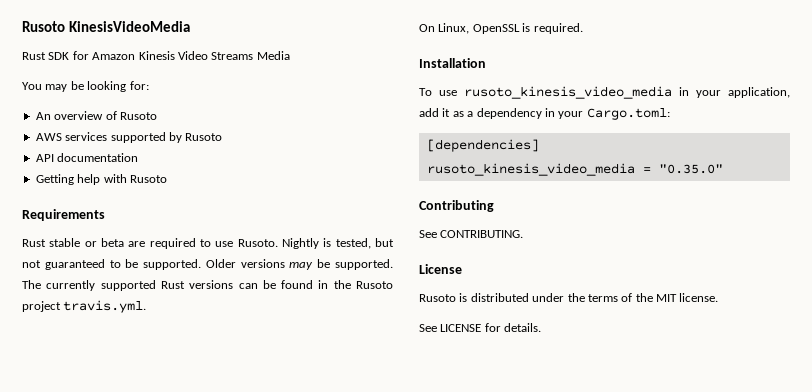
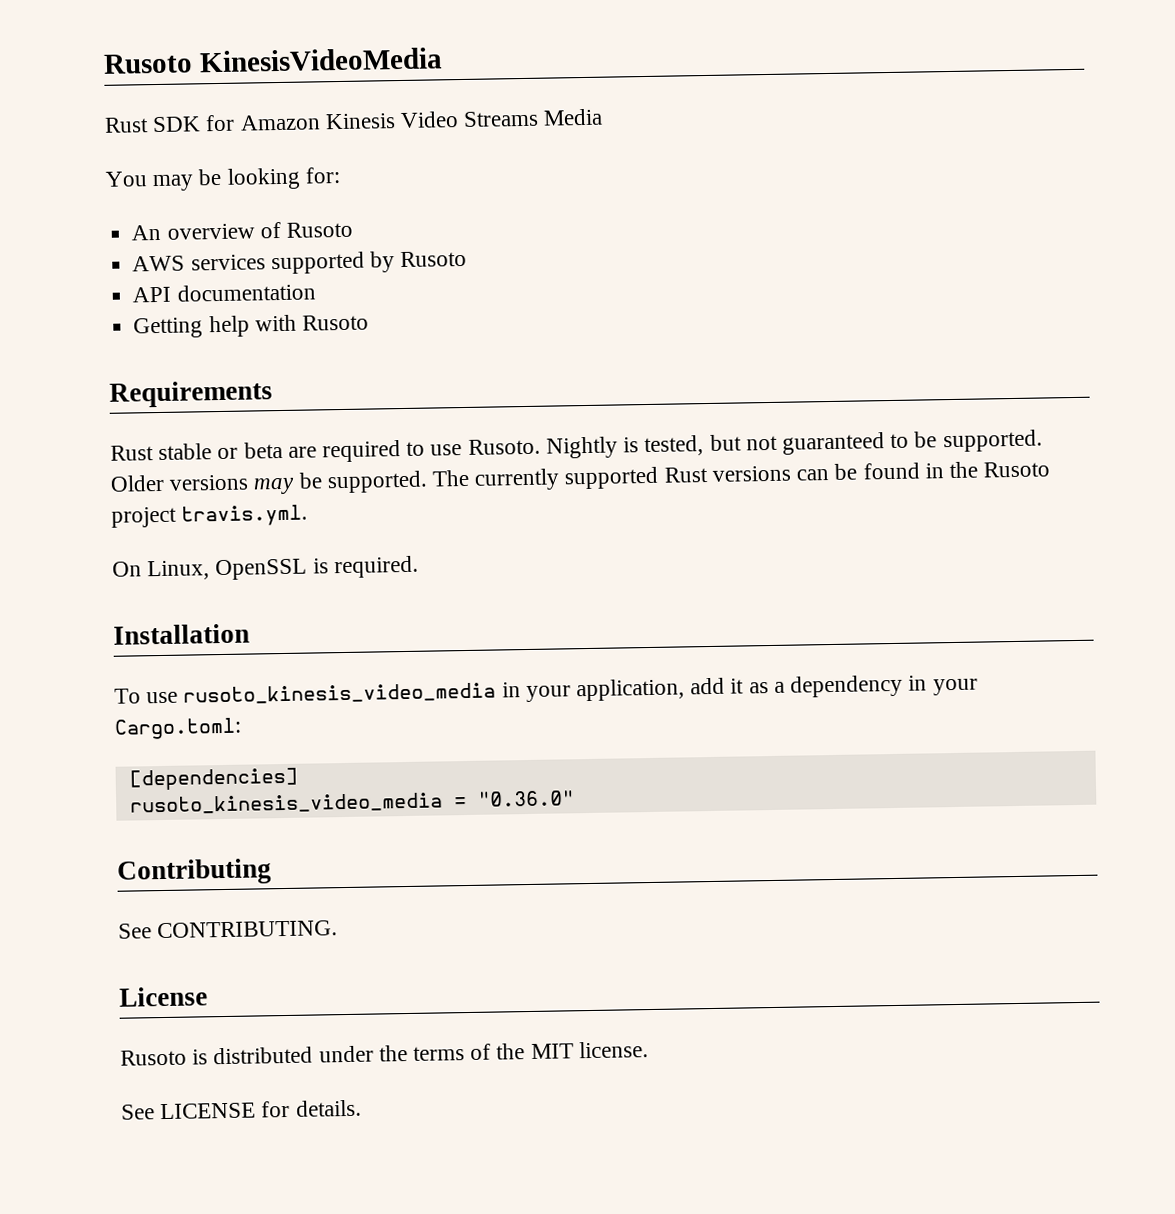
- rusoto_kinesis_video_media = "0.35.0"
+ rusoto_kinesis_video_media = "0.36.0"

